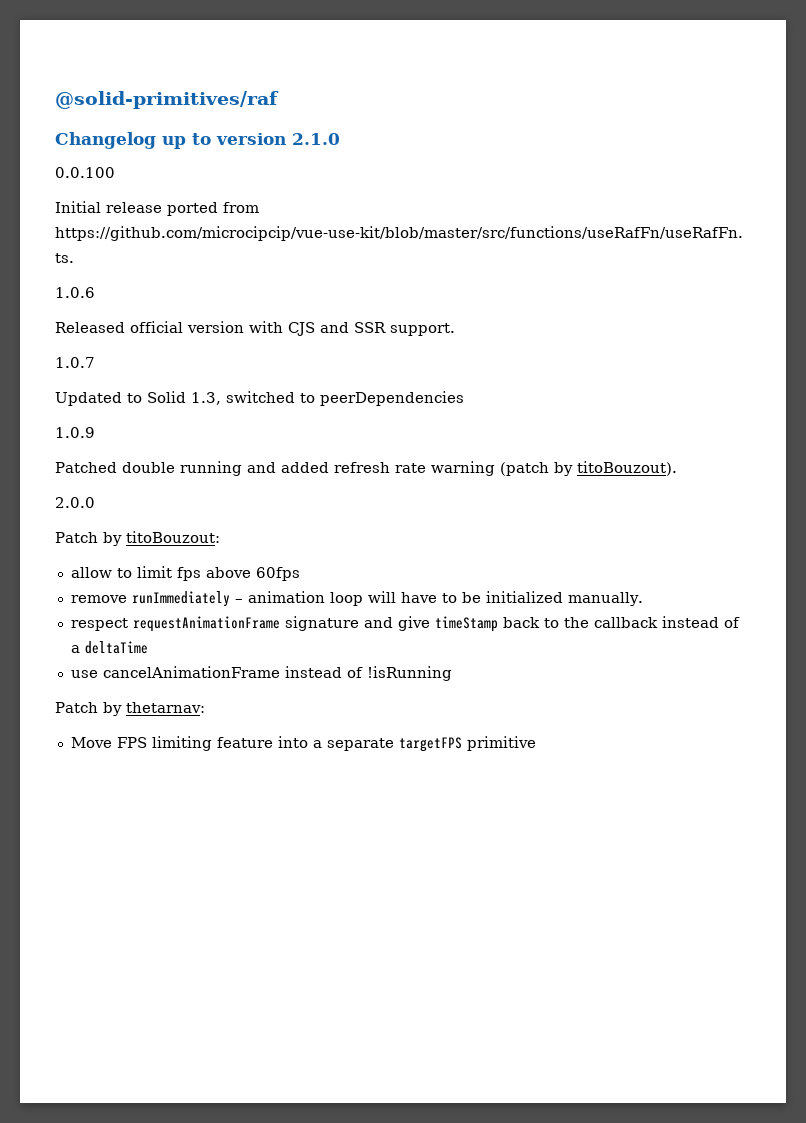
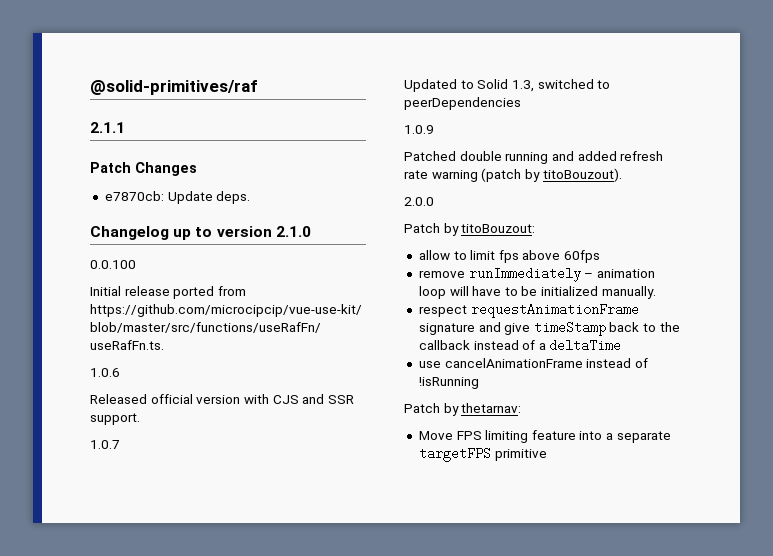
+ 2.1.1
+ Patch Changes
+ e7870cb: Update deps.

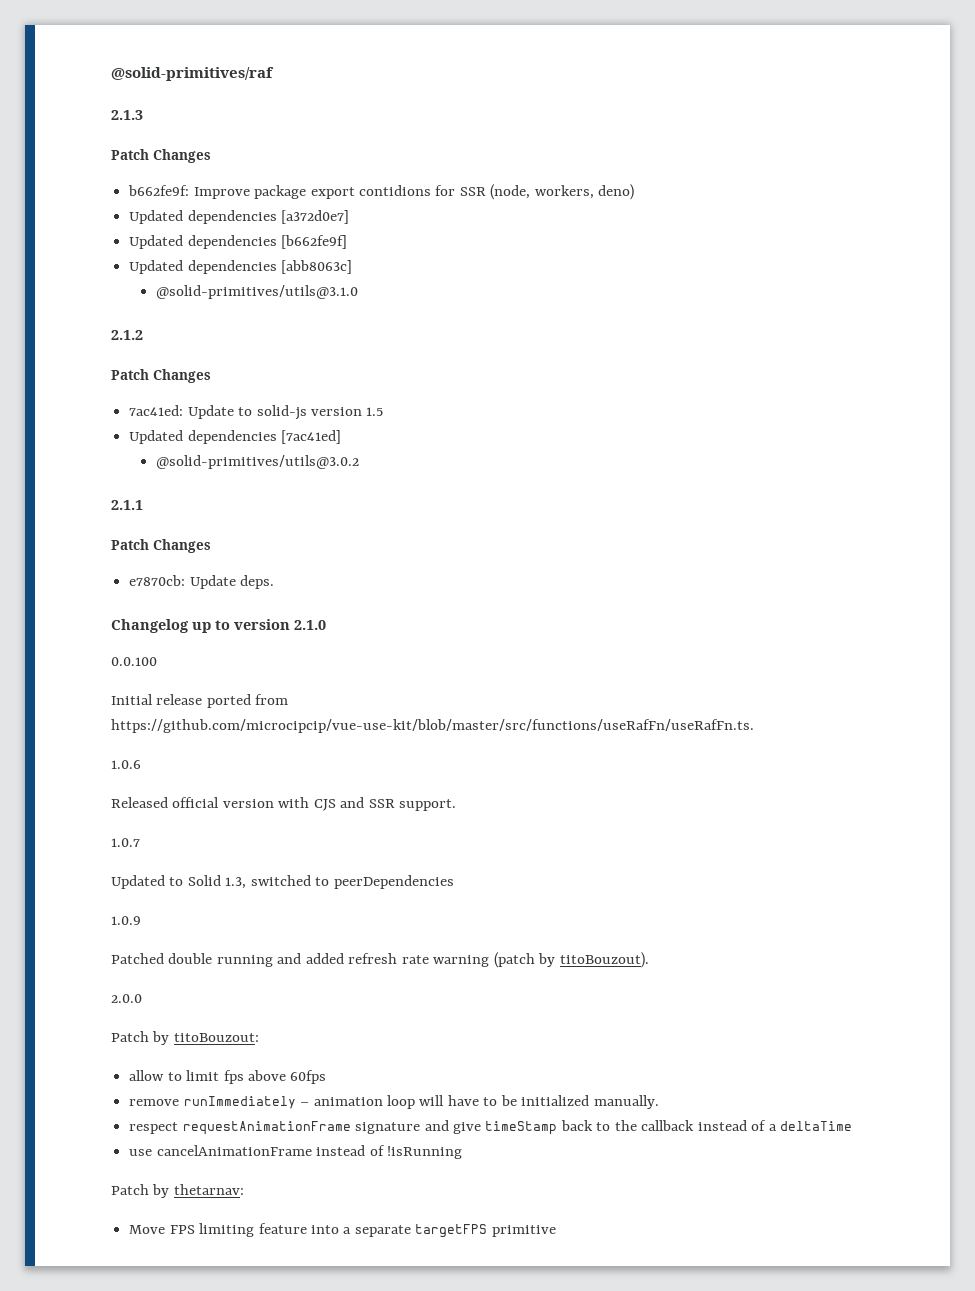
+ 2.1.3
+ Patch Changes
+ b662fe9f: Improve package export contidions for SSR (node, workers, deno)
+ Updated dependencies [a372d0e7]
+ Updated dependencies [b662fe9f]
+ Updated dependencies [abb8063c]
+ @solid-primitives/utils@3.1.0
+ 2.1.2
+ Patch Changes
+ 7ac41ed: Update to solid-js version 1.5
+ Updated dependencies [7ac41ed]
+ @solid-primitives/utils@3.0.2

